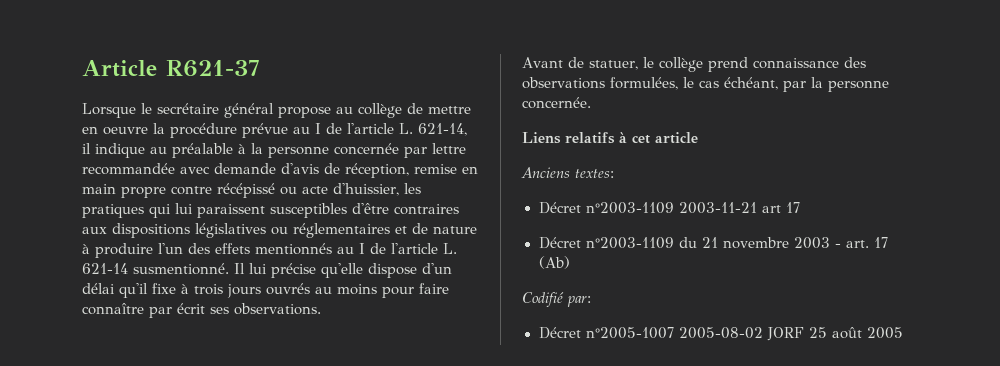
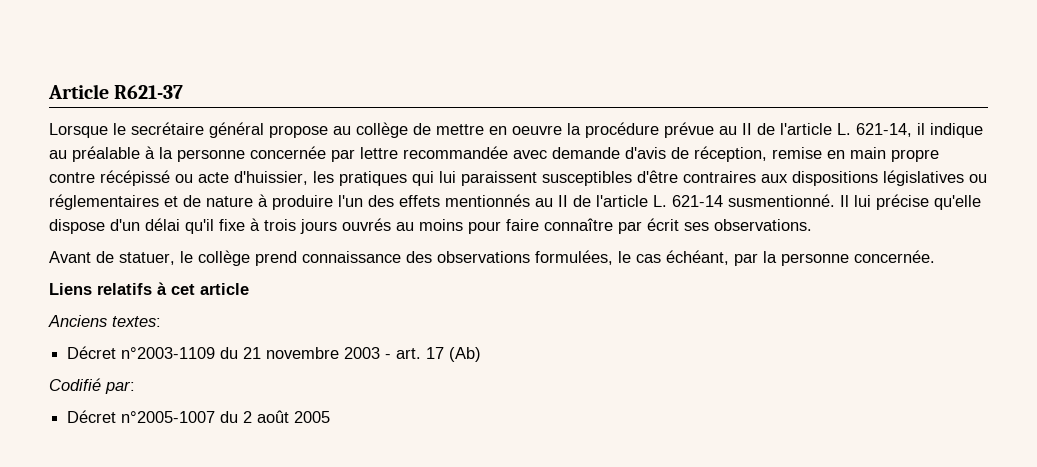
- Lorsque le secrétaire général propose au collège de mettre en oeuvre la procédure prévue au I de l'article L. 621-14, il indique au préalable à la personne concernée par lettre recommandée avec demande d'avis de réception, remise en main propre contre récépissé ou acte d'huissier, les pratiques qui lui paraissent susceptibles d'être contraires aux dispositions législatives ou réglementaires et de nature à produire l'un des effets mentionnés au I de l'article L. 621-14 susmentionné.
+ Lorsque le secrétaire général propose au collège de mettre en oeuvre la procédure prévue au II de l'article L. 621-14, il indique au préalable à la personne concernée par lettre recommandée avec demande d'avis de réception, remise en main propre contre récépissé ou acte d'huissier, les pratiques qui lui paraissent susceptibles d'être contraires aux dispositions législatives ou réglementaires et de nature à produire l'un des effets mentionnés au II de l'article L. 621-14 susmentionné.
- Décret n°2003-1109 2003-11-21 art 17
- Décret n°2005-1007 2005-08-02 JORF 25 août 2005
+ Décret n°2005-1007 du 2 août 2005

